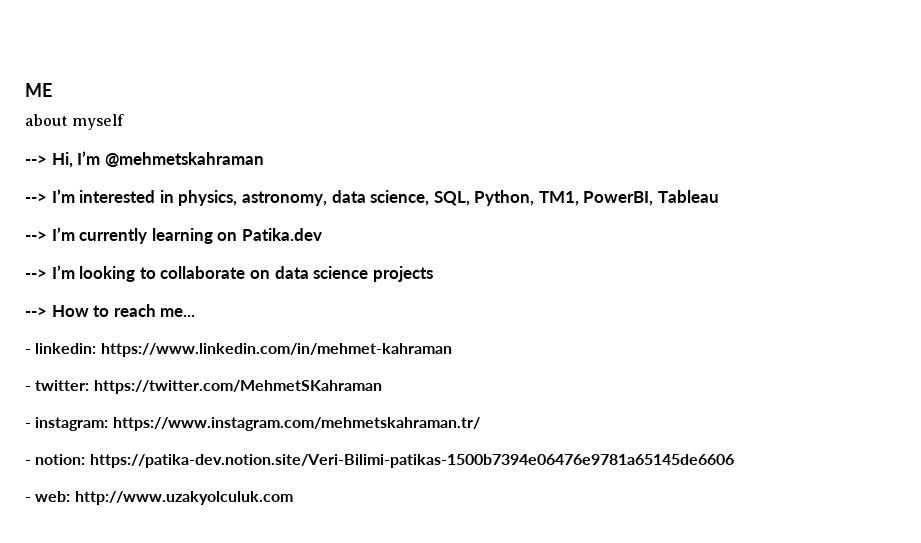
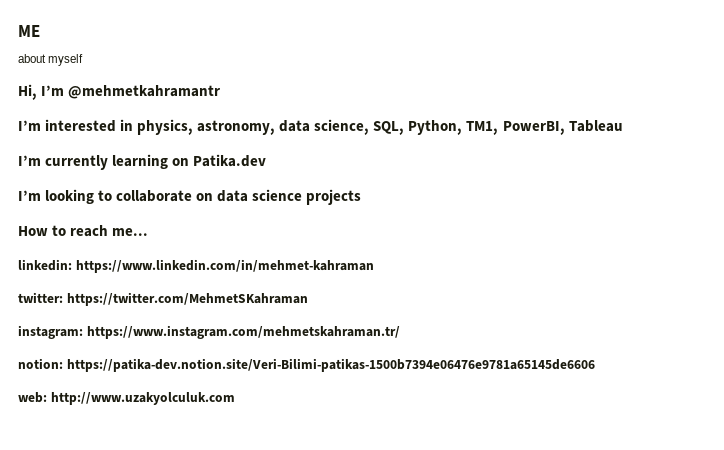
- --> Hi, I’m @mehmetskahraman
- --> I’m interested in physics, astronomy, data science, SQL, Python, TM1, PowerBI, Tableau
+ Hi, I’m @mehmetkahramantr
+ I’m interested in physics, astronomy, data science, SQL, Python, TM1, PowerBI, Tableau
- --> I’m currently learning on Patika.dev
+ I’m currently learning on Patika.dev
- --> I’m looking to collaborate on data science projects
+ I’m looking to collaborate on data science projects
- --> How to reach me...
+ How to reach me...
- - linkedin: https://www.linkedin.com/in/mehmet-kahraman
+ linkedin: https://www.linkedin.com/in/mehmet-kahraman
- - twitter: https://twitter.com/MehmetSKahraman
+ twitter: https://twitter.com/MehmetSKahraman
- - instagram: https://www.instagram.com/mehmetskahraman.tr/
+ instagram: https://www.instagram.com/mehmetskahraman.tr/
- - notion: https://patika-dev.notion.site/Veri-Bilimi-patikas-1500b7394e06476e9781a65145de6606
+ notion: https://patika-dev.notion.site/Veri-Bilimi-patikas-1500b7394e06476e9781a65145de6606
- - web: http://www.uzakyolculuk.com
+ web: http://www.uzakyolculuk.com

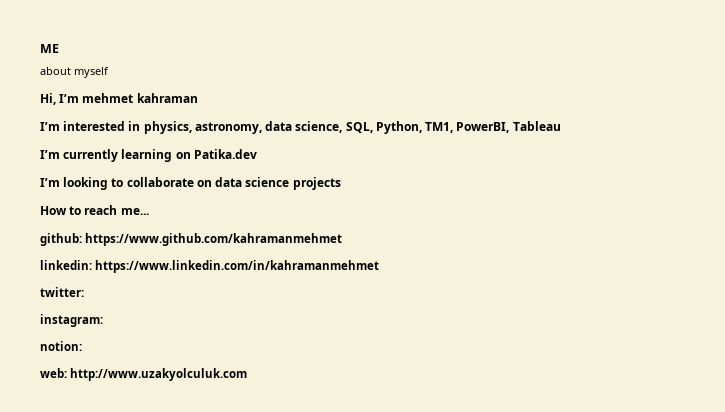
- Hi, I’m @mehmetkahramantr
+ Hi, I’m mehmet kahraman
+ github: https://www.github.com/kahramanmehmet
- linkedin: https://www.linkedin.com/in/mehmet-kahraman
+ linkedin: https://www.linkedin.com/in/kahramanmehmet
- twitter: https://twitter.com/MehmetSKahraman
+ twitter:
- instagram: https://www.instagram.com/mehmetskahraman.tr/
+ instagram:
- notion: https://patika-dev.notion.site/Veri-Bilimi-patikas-1500b7394e06476e9781a65145de6606
+ notion:

